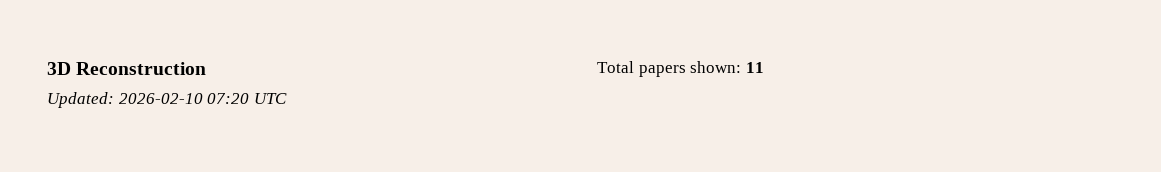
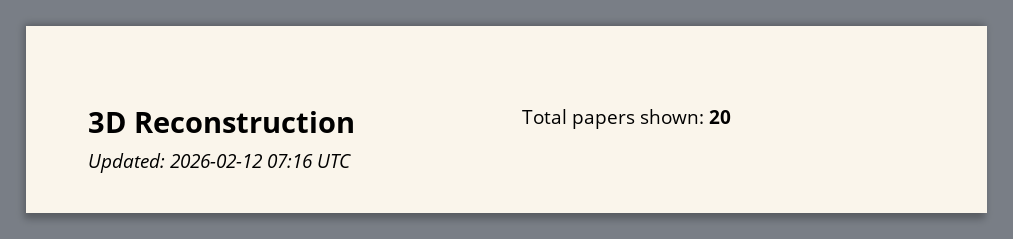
- Updated: 2026-02-10 07:20 UTC
+ Updated: 2026-02-12 07:16 UTC
- Total papers shown: 11
+ Total papers shown: 20

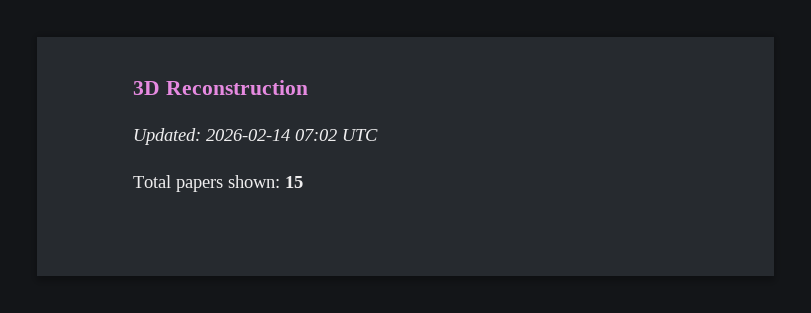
- Updated: 2026-02-12 07:16 UTC
+ Updated: 2026-02-14 07:02 UTC
- Total papers shown: 20
+ Total papers shown: 15

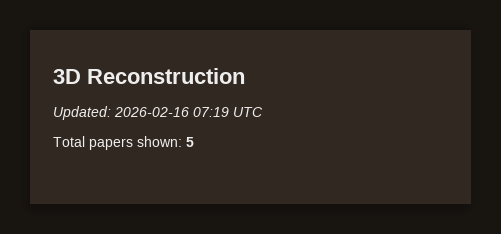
- Updated: 2026-02-14 07:02 UTC
+ Updated: 2026-02-16 07:19 UTC
- Total papers shown: 15
+ Total papers shown: 5

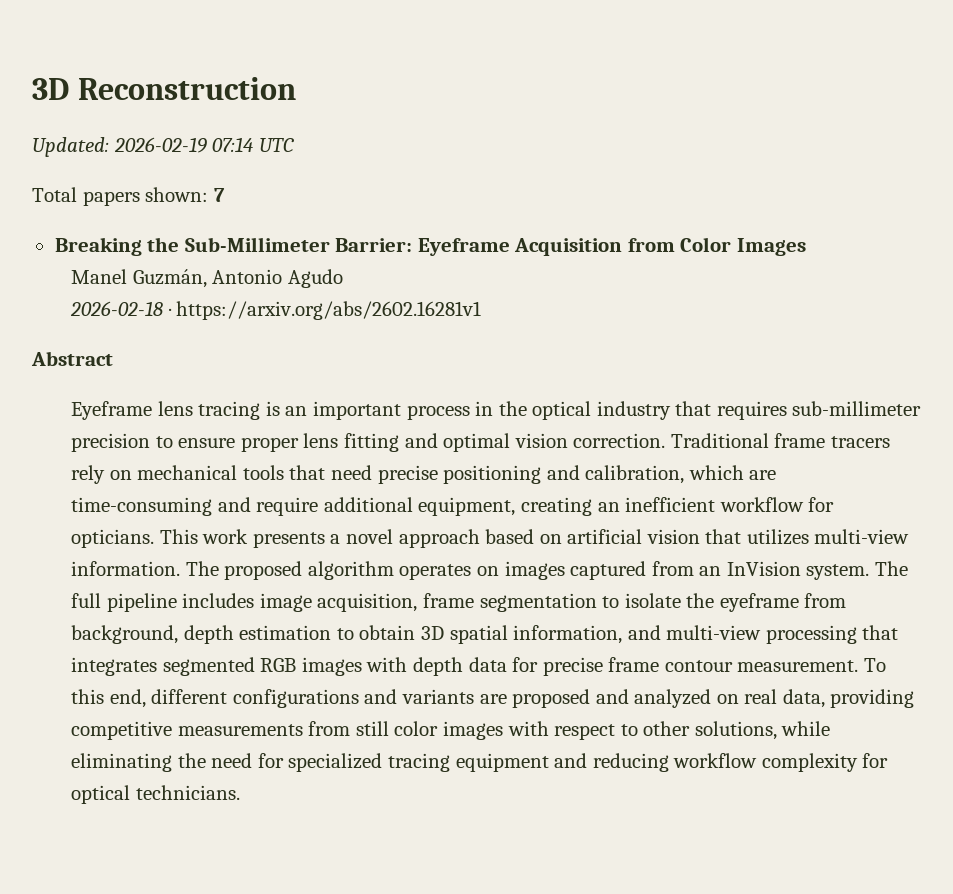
- Updated: 2026-02-16 07:19 UTC
+ Updated: 2026-02-19 07:14 UTC
- Total papers shown: 5
+ Total papers shown: 7
+ Breaking the Sub-Millimeter Barrier: Eyeframe Acquisition from Color Images
+ Manel Guzmán, Antonio Agudo
+ 2026-02-18 · https://arxiv.org/abs/2602.16281v1
+ Abstract
+ Eyeframe lens tracing is an important process in the optical industry that requires sub-millimeter precision to ensure proper lens fitting and optimal vision correction. Traditional frame tracers rely on mechanical tools that need precise positioning and calibration, which are time-consuming and require additional equipment, creating an inefficient workflow for opticians. This work presents a novel approach based on artificial vision that utilizes multi-view information. The proposed algorithm operates on images captured from an InVision system. The full pipeline includes image acquisition, frame segmentation to isolate the eyeframe from background, depth estimation to obtain 3D spatial information, and multi-view processing that integrates segmented RGB images with depth data for precise frame contour measurement. To this end, different configurations and variants are proposed and analyzed on real data, providing competitive measurements from still color images with respect to other solutions, while eliminating the need for specialized tracing equipment and reducing workflow complexity for optical technicians.

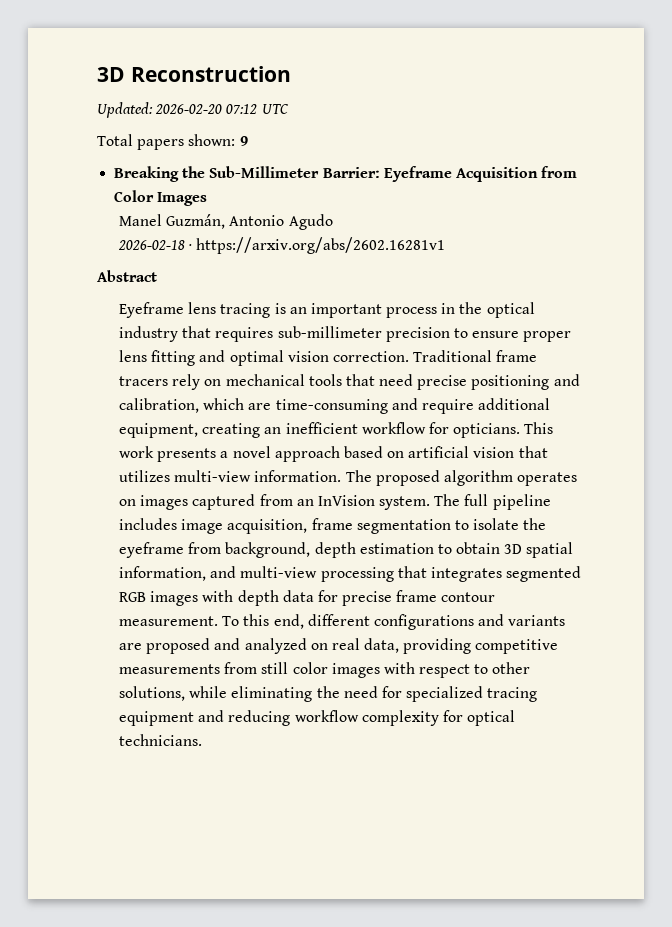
- Updated: 2026-02-19 07:14 UTC
+ Updated: 2026-02-20 07:12 UTC
- Total papers shown: 7
+ Total papers shown: 9

